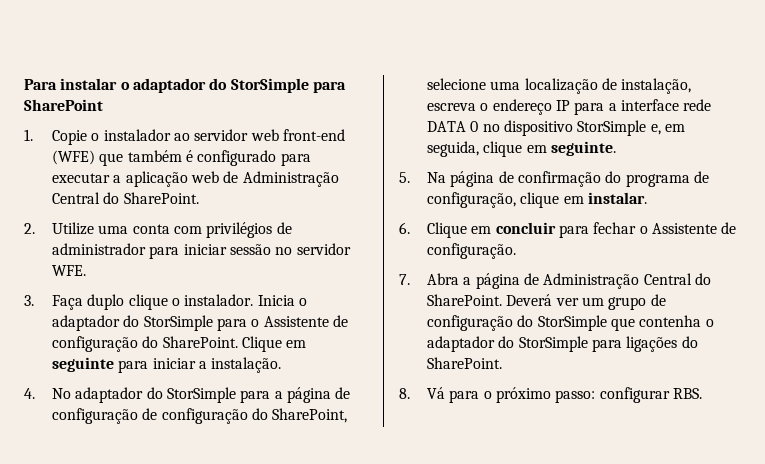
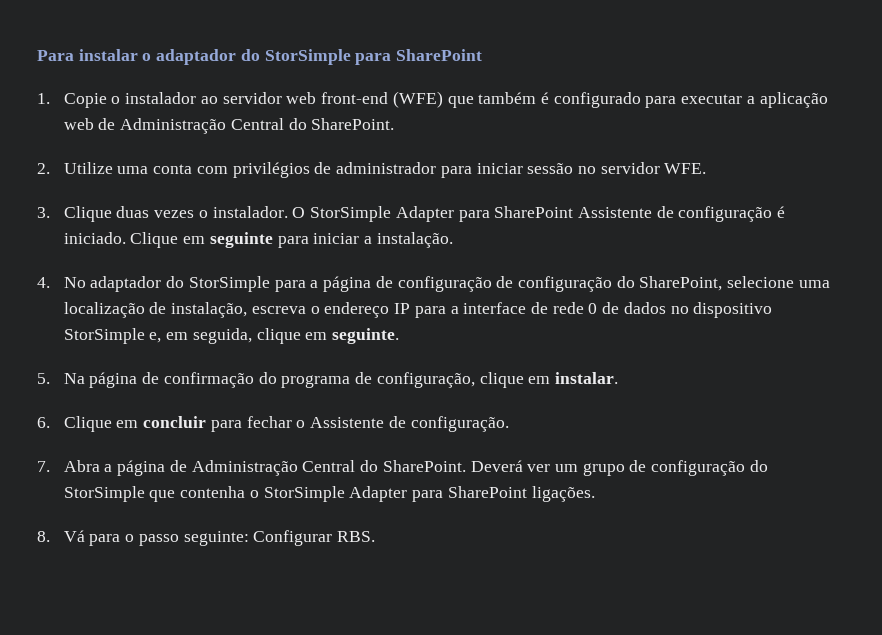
- 3. Faça duplo clique o instalador. Inicia o adaptador do StorSimple para o Assistente de configuração do SharePoint.
+ 3. Clique duas vezes o instalador. O StorSimple Adapter para SharePoint Assistente de configuração é iniciado.
- 4. No adaptador do StorSimple para a página de configuração de configuração do SharePoint, selecione uma localização de instalação, escreva o endereço IP para a interface rede DATA 0 no dispositivo StorSimple e, em seguida, clique em seguinte.
+ 4. No adaptador do StorSimple para a página de configuração de configuração do SharePoint, selecione uma localização de instalação, escreva o endereço IP para a interface de rede 0 de dados no dispositivo StorSimple e, em seguida, clique em seguinte.
- Deverá ver um grupo de configuração do StorSimple que contenha o adaptador do StorSimple para ligações do SharePoint.
+ Deverá ver um grupo de configuração do StorSimple que contenha o StorSimple Adapter para SharePoint ligações.
- 8. Vá para o próximo passo: configurar RBS.
+ 8. Vá para o passo seguinte: Configurar RBS.

